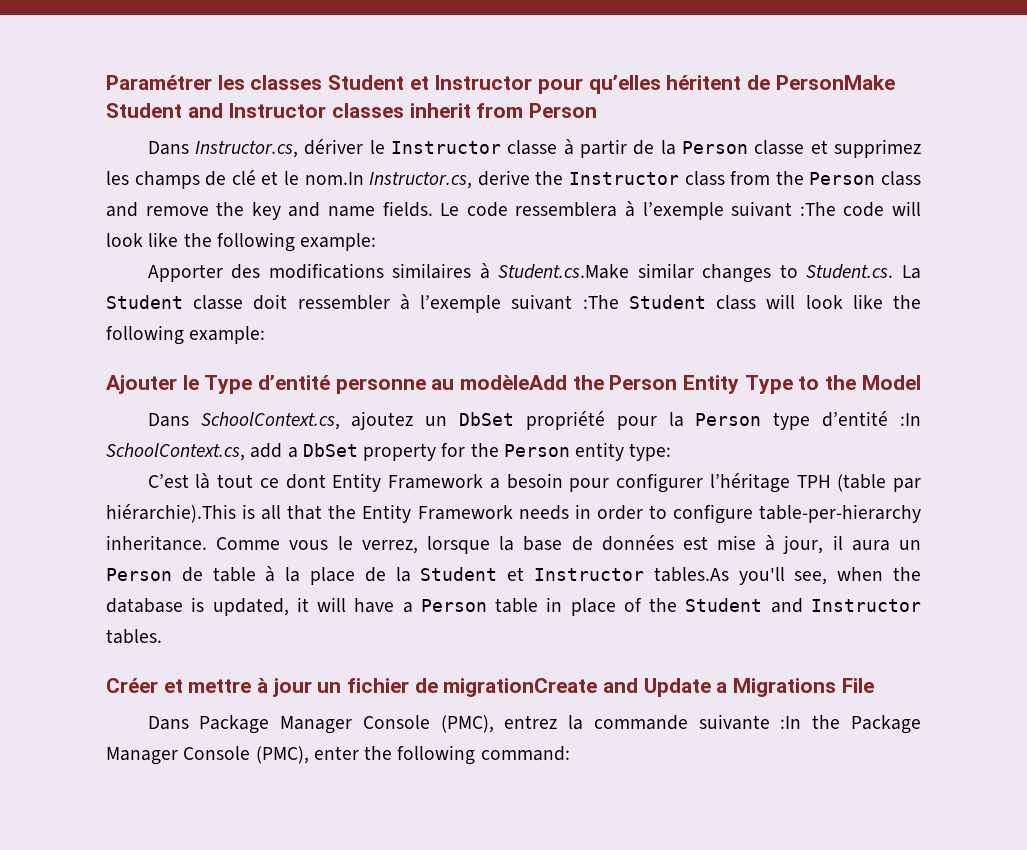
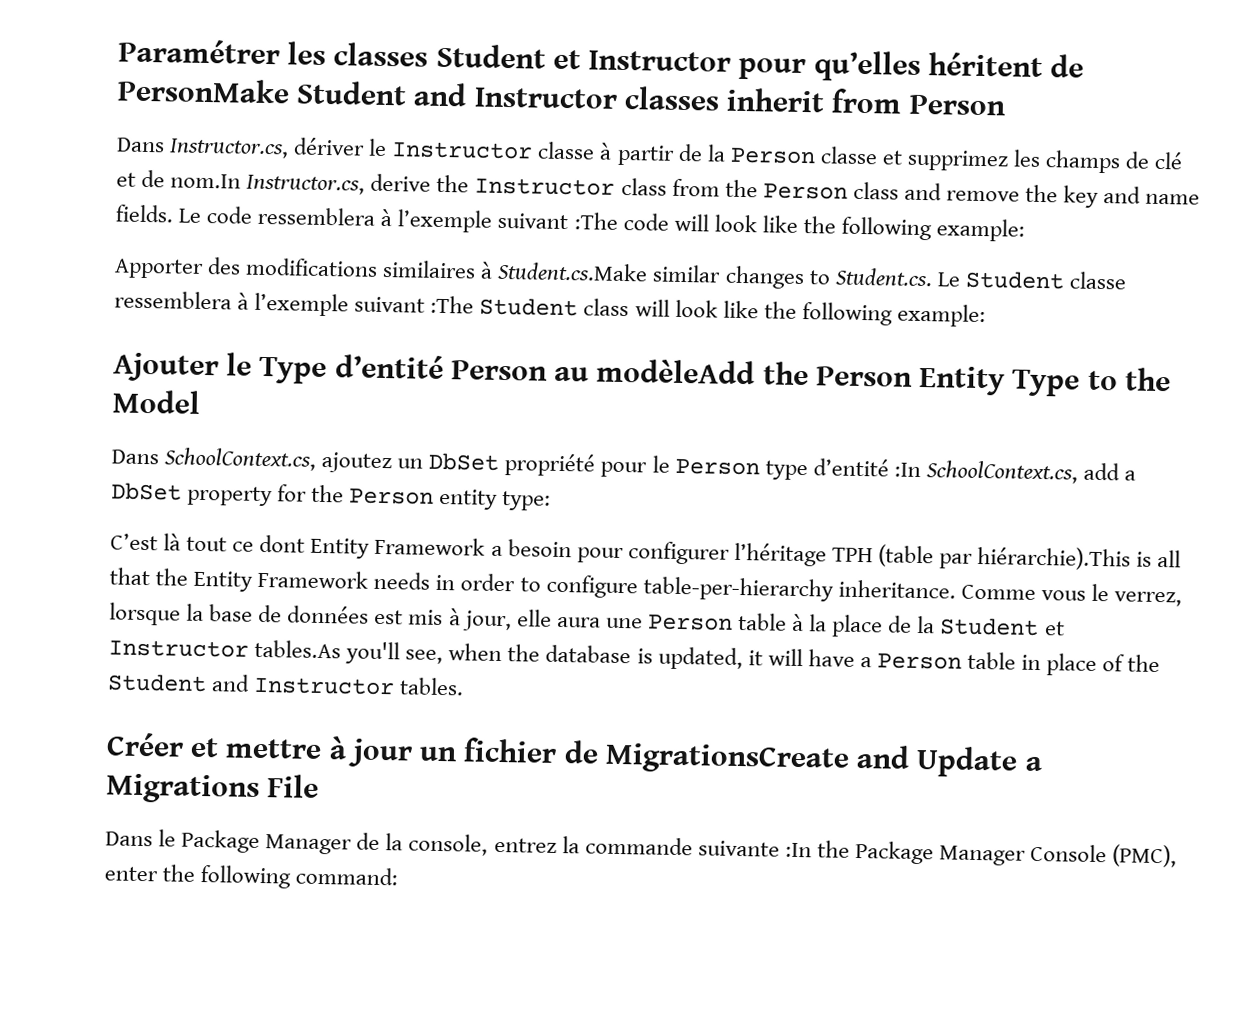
- Dans Instructor.cs, dériver le Instructor classe à partir de la Person classe et supprimez les champs de clé et le nom.In Instructor.cs, derive the Instructor class from the Person class and remove the key and name fields.
+ Dans Instructor.cs, dériver le Instructor classe à partir de la Person classe et supprimez les champs de clé et de nom.In Instructor.cs, derive the Instructor class from the Person class and remove the key and name fields.
- Apporter des modifications similaires à Student.cs.Make similar changes to Student.cs. La Student classe doit ressembler à l’exemple suivant :The Student class will look like the following example:
+ Apporter des modifications similaires à Student.cs.Make similar changes to Student.cs. Le Student classe ressemblera à l’exemple suivant :The Student class will look like the following example:
- Ajouter le Type d’entité personne au modèleAdd the Person Entity Type to the Model
+ Ajouter le Type d’entité Person au modèleAdd the Person Entity Type to the Model
- Dans SchoolContext.cs, ajoutez un DbSet propriété pour la Person type d’entité :In SchoolContext.cs, add a DbSet property for the Person entity type:
+ Dans SchoolContext.cs, ajoutez un DbSet propriété pour le Person type d’entité :In SchoolContext.cs, add a DbSet property for the Person entity type:
- Comme vous le verrez, lorsque la base de données est mise à jour, il aura un Person de table à la place de la Student et Instructor tables.As you'll see, when the database is updated, it will have a Person table in place of the Student and Instructor tables.
+ Comme vous le verrez, lorsque la base de données est mis à jour, elle aura une Person table à la place de la Student et Instructor tables.As you'll see, when the database is updated, it will have a Person table in place of the Student and Instructor tables.
- Créer et mettre à jour un fichier de migrationCreate and Update a Migrations File
+ Créer et mettre à jour un fichier de MigrationsCreate and Update a Migrations File
- Dans Package Manager Console (PMC), entrez la commande suivante :In the Package Manager Console (PMC), enter the following command:
+ Dans le Package Manager de la console, entrez la commande suivante :In the Package Manager Console (PMC), enter the following command:

